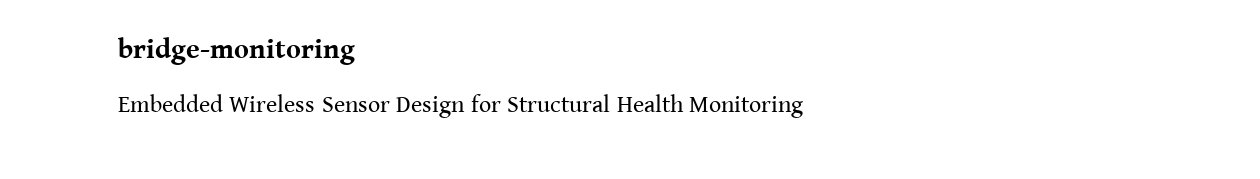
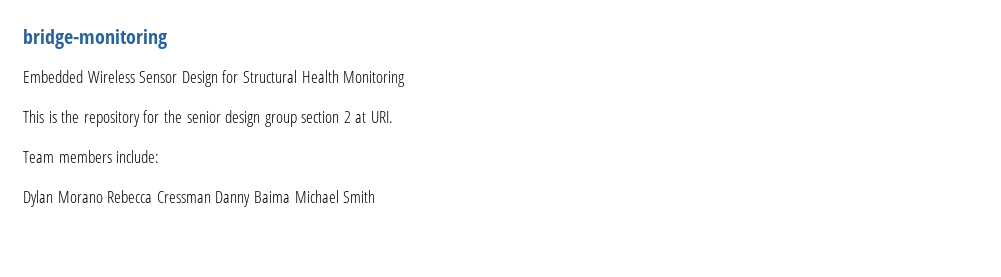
+ This is the repository for the senior design group section 2 at URI.
+ Team members include:
+ Dylan Morano Rebecca Cressman Danny Baima Michael Smith

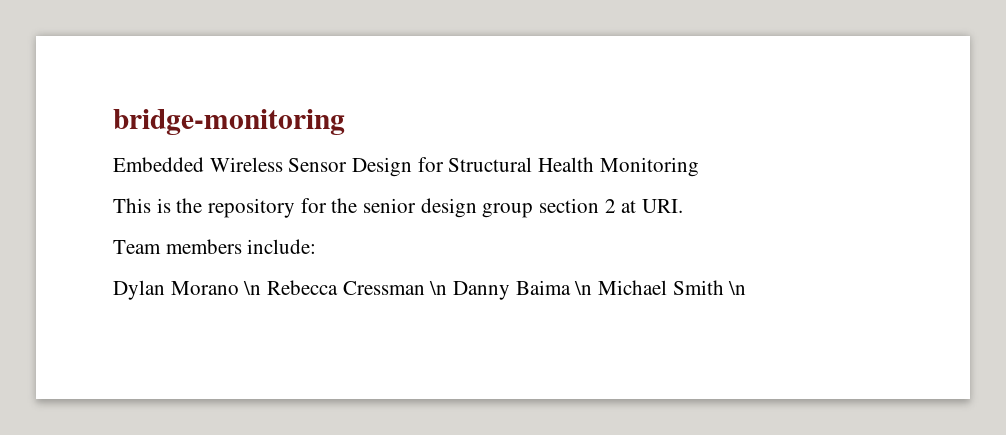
- Dylan Morano Rebecca Cressman Danny Baima Michael Smith
+ Dylan Morano \n Rebecca Cressman \n Danny Baima \n Michael Smith \n

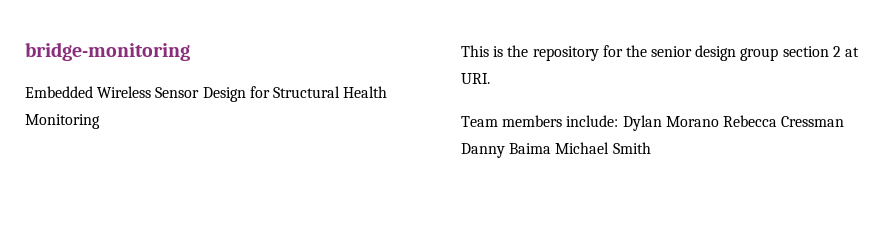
- Team members include:
- Dylan Morano \n Rebecca Cressman \n Danny Baima \n Michael Smith \n
+ Team members include: Dylan Morano Rebecca Cressman Danny Baima Michael Smith

